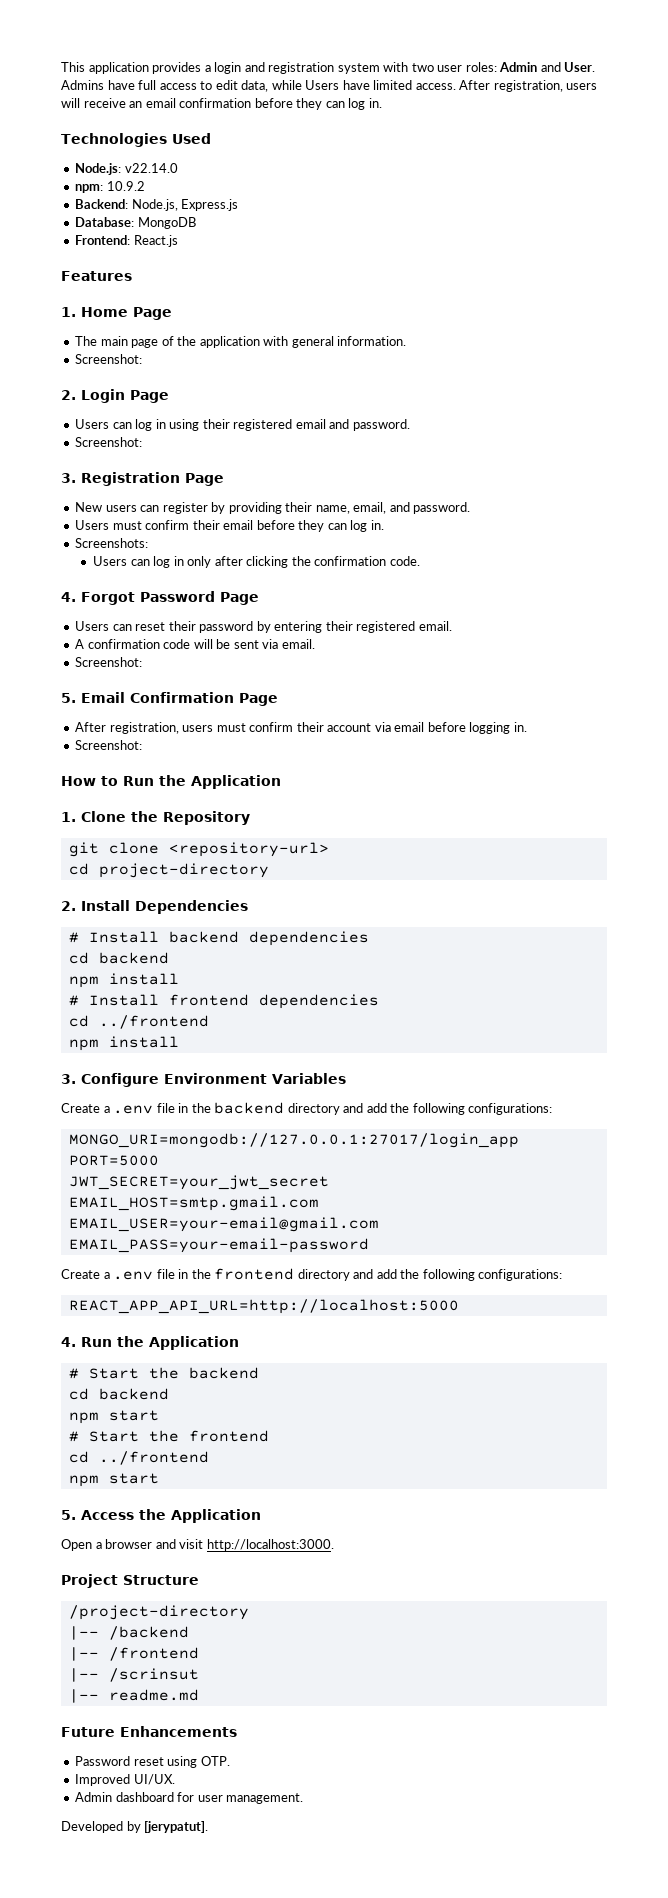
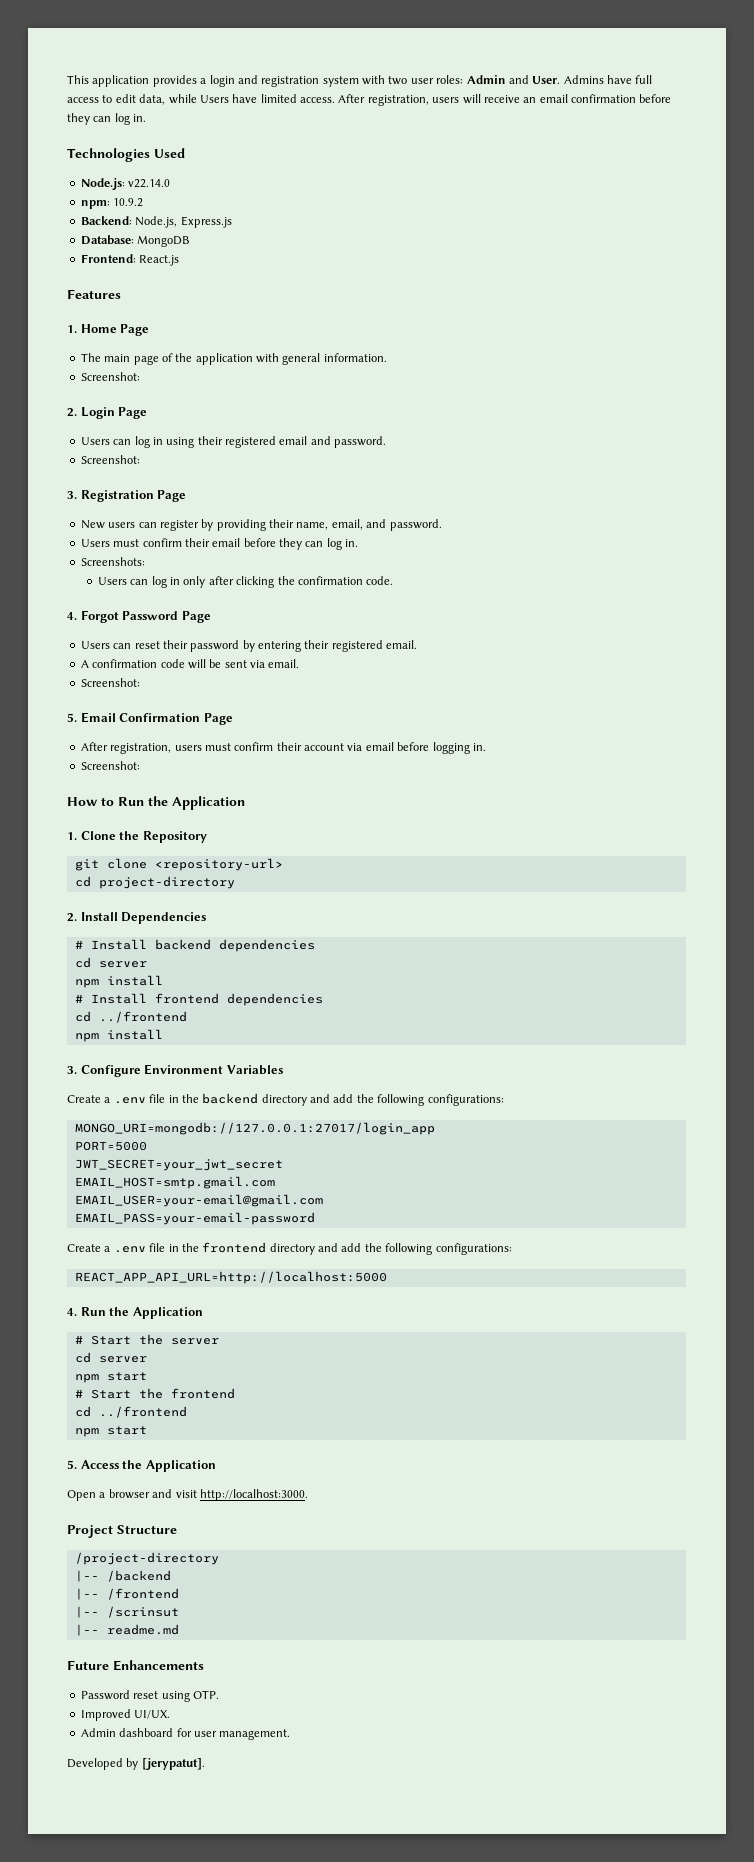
  # Install backend dependencies
- cd backend
+ cd server
- # Start the backend
- cd backend
+ # Start the server
+ cd server

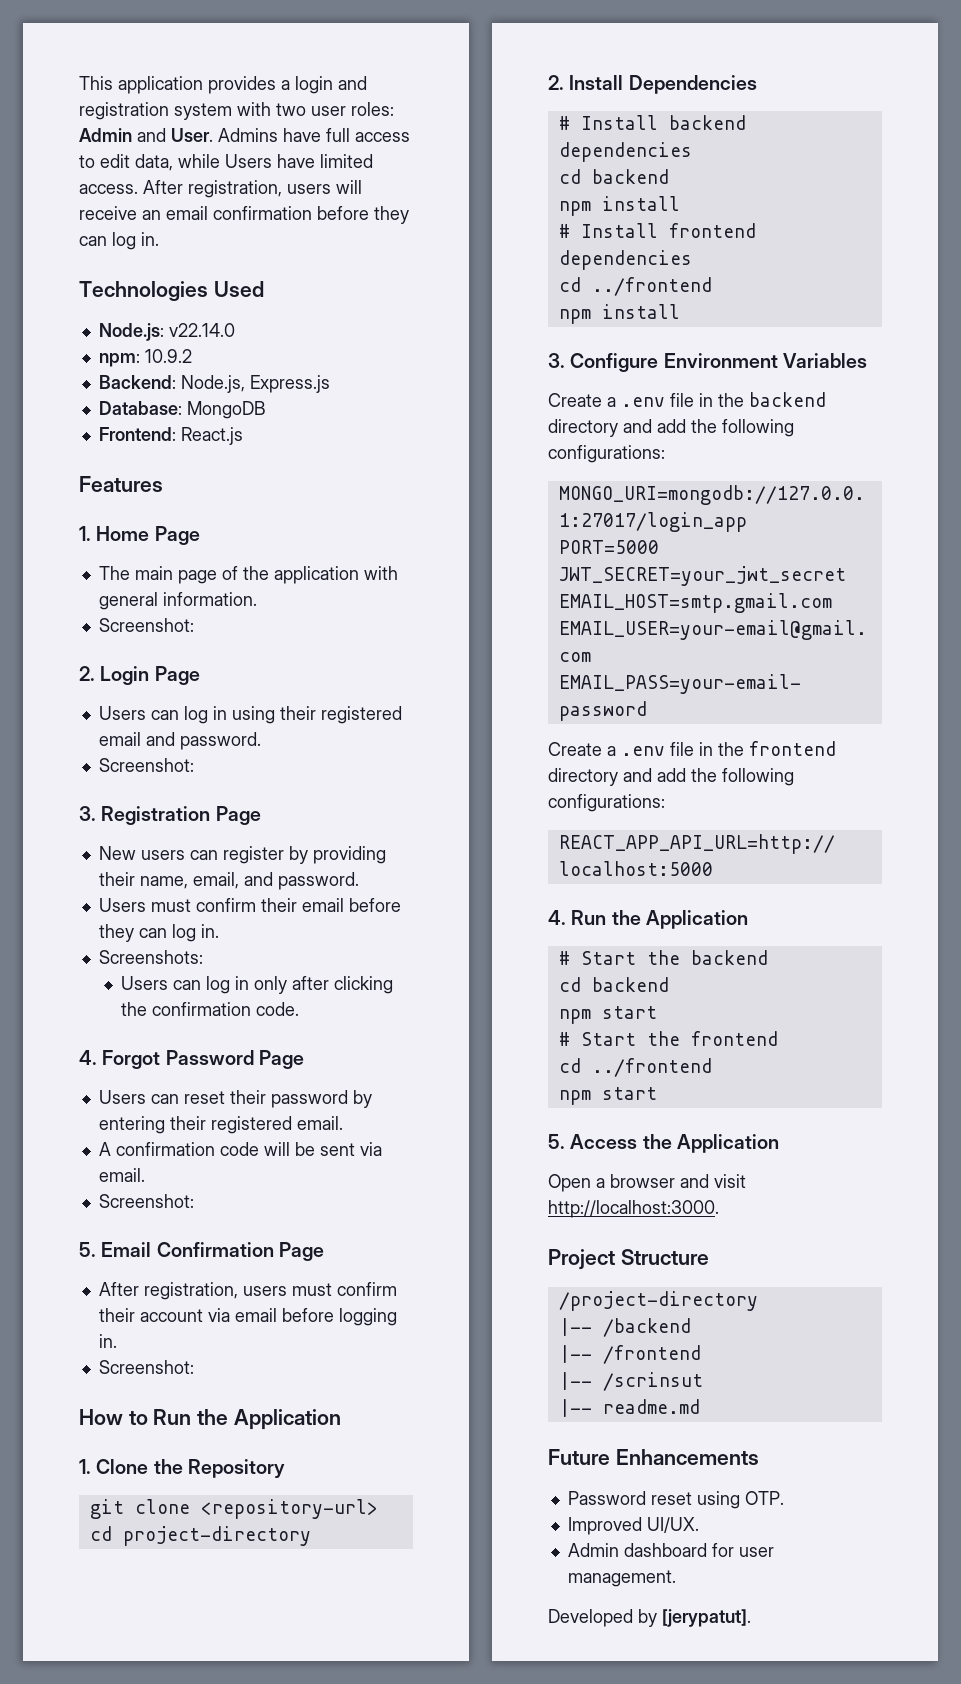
  # Install backend dependencies
- cd server
+ cd backend
- # Start the server
- cd server
+ # Start the backend
+ cd backend

